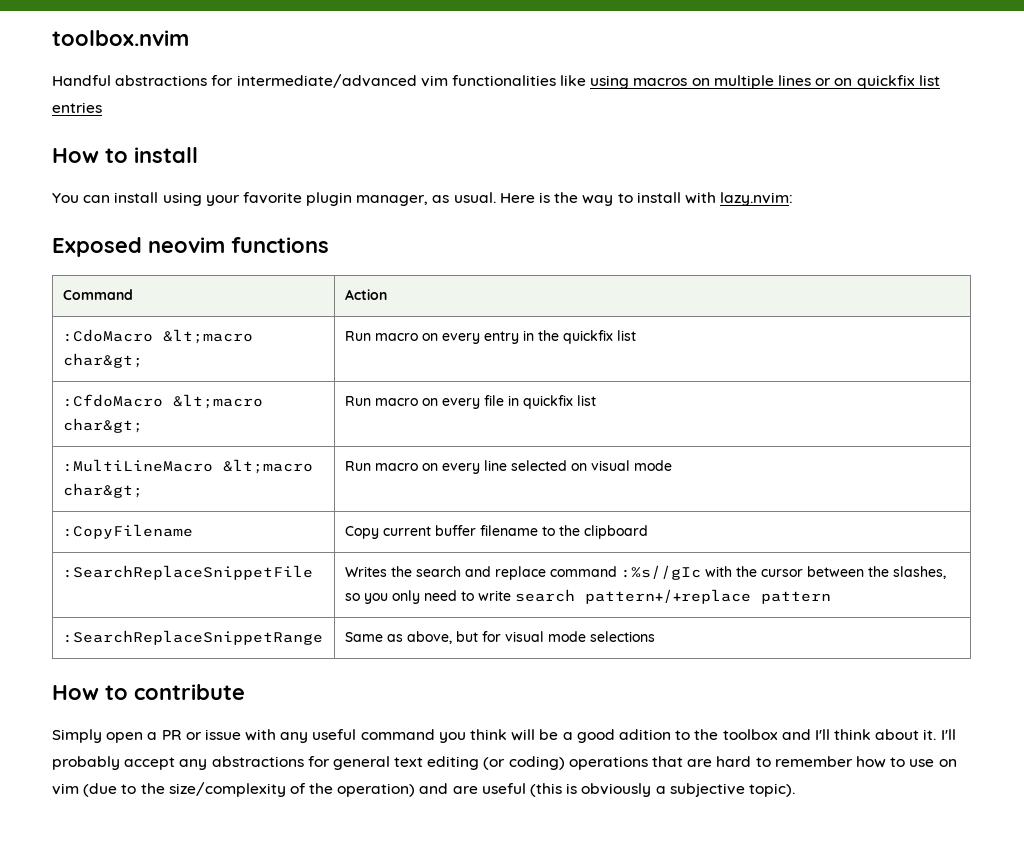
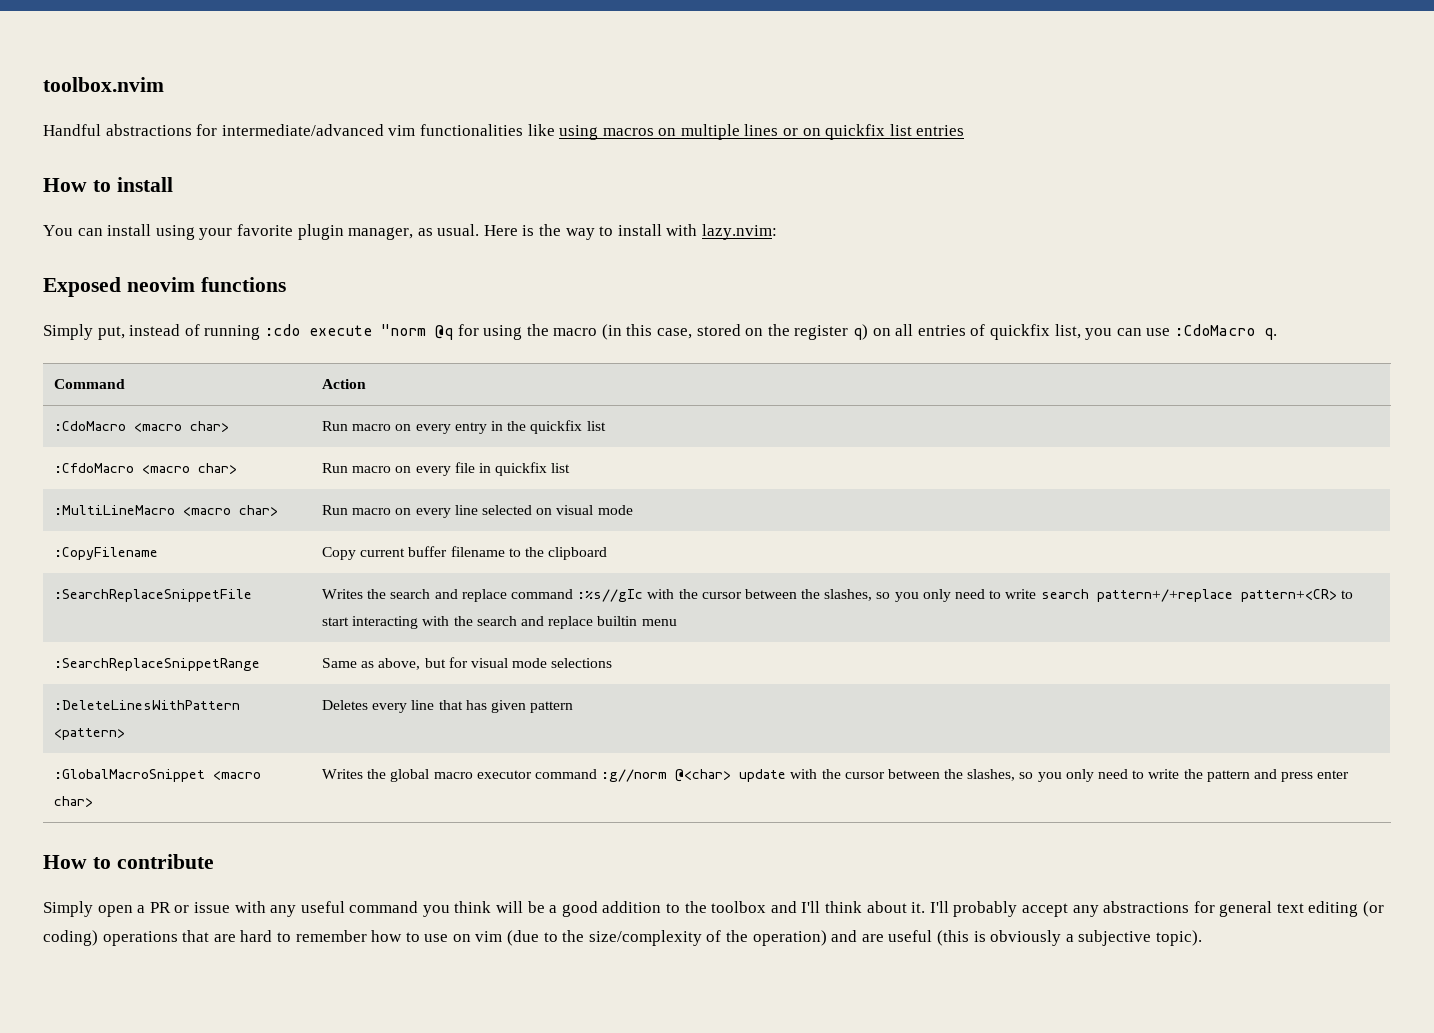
+ Simply put, instead of running :cdo execute "norm @q for using the macro (in this case, stored on the register q) on all entries of quickfix list, you can use :CdoMacro q.
- :CdoMacro &lt;macro char&gt; | Run macro on every entry in the quickfix list
+ :CdoMacro <macro char> | Run macro on every entry in the quickfix list
- :CfdoMacro &lt;macro char&gt; | Run macro on every file in quickfix list
+ :CfdoMacro <macro char> | Run macro on every file in quickfix list
- :MultiLineMacro &lt;macro char&gt; | Run macro on every line selected on visual mode
+ :MultiLineMacro <macro char> | Run macro on every line selected on visual mode
- :SearchReplaceSnippetFile | Writes the search and replace command :%s//gIc with the cursor between the slashes, so you only need to write search pattern+/+replace pattern
+ :SearchReplaceSnippetFile | Writes the search and replace command :%s//gIc with the cursor between the slashes, so you only need to write search pattern+/+replace pattern+<CR> to start interacting with the search and replace builtin menu
+ :DeleteLinesWithPattern <pattern> | Deletes every line that has given pattern
+ :GlobalMacroSnippet <macro char> | Writes the global macro executor command :g//norm @<char> update with the cursor between the slashes, so you only need to write the pattern and press enter
- Simply open a PR or issue with any useful command you think will be a good adition to the toolbox and I'll think about it.
+ Simply open a PR or issue with any useful command you think will be a good addition to the toolbox and I'll think about it.

